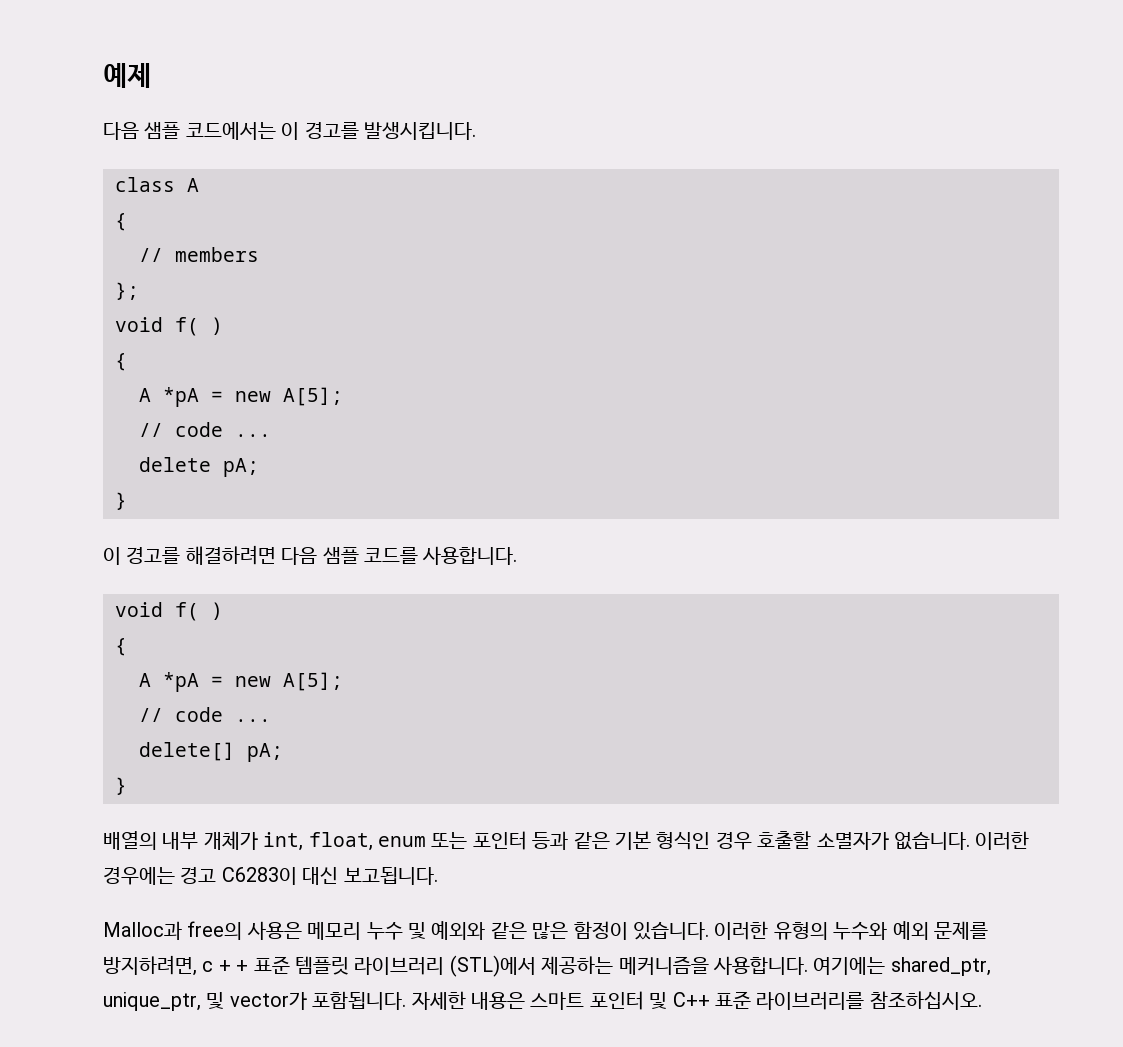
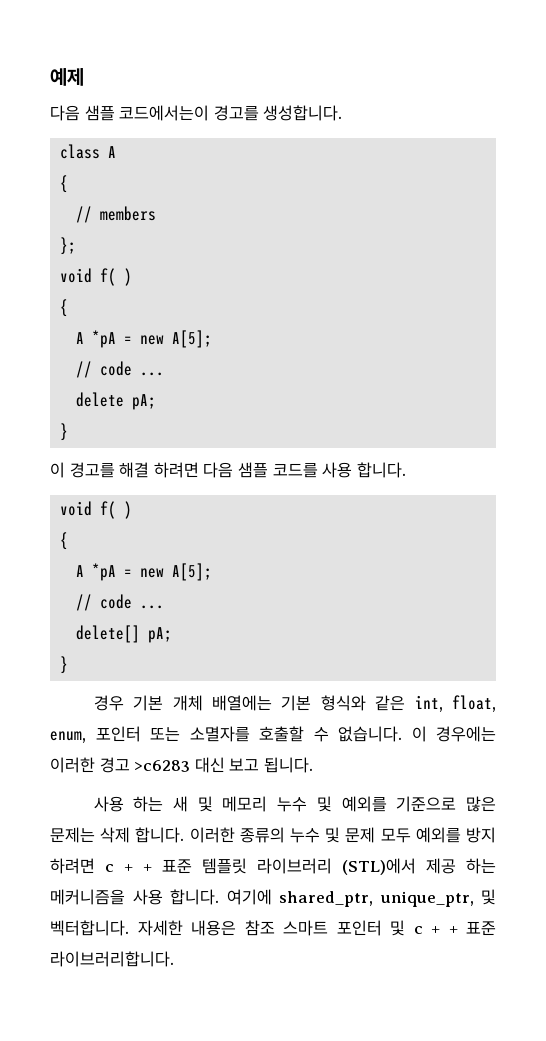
- 다음 샘플 코드에서는 이 경고를 발생시킵니다.
+ 다음 샘플 코드에서는이 경고를 생성합니다.
- 이 경고를 해결하려면 다음 샘플 코드를 사용합니다.
+ 이 경고를 해결 하려면 다음 샘플 코드를 사용 합니다.
- 배열의 내부 개체가 int, float, enum 또는 포인터 등과 같은 기본 형식인 경우 호출할 소멸자가 없습니다. 이러한 경우에는 경고 C6283이 대신 보고됩니다.
- Malloc과 free의 사용은 메모리 누수 및 예외와 같은 많은 함정이 있습니다. 이러한 유형의 누수와 예외 문제를 방지하려면, c + + 표준 템플릿 라이브러리 (STL)에서 제공하는 메커니즘을 사용합니다. 여기에는 shared_ptr, unique_ptr, 및 vector가 포함됩니다.
+ 경우 기본 개체 배열에는 기본 형식와 같은 int, float, enum, 포인터 또는 소멸자를 호출할 수 없습니다. 이 경우에는 이러한 경고 >c6283 대신 보고 됩니다.
+ 사용 하는 새 및 메모리 누수 및 예외를 기준으로 많은 문제는 삭제 합니다. 이러한 종류의 누수 및 문제 모두 예외를 방지 하려면 c + + 표준 템플릿 라이브러리 (STL)에서 제공 하는 메커니즘을 사용 합니다. 여기에 shared_ptr, unique_ptr, 및 벡터합니다.
- 자세한 내용은 스마트 포인터 및 C++ 표준 라이브러리를 참조하십시오.
+ 자세한 내용은 참조 스마트 포인터 및 c + + 표준 라이브러리합니다.

